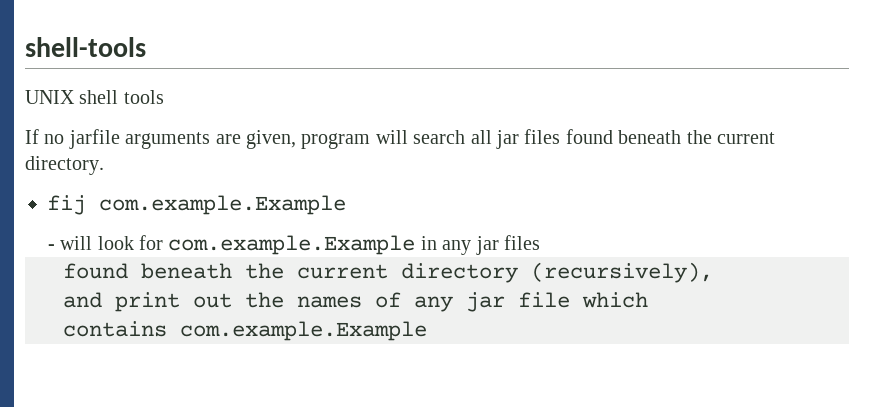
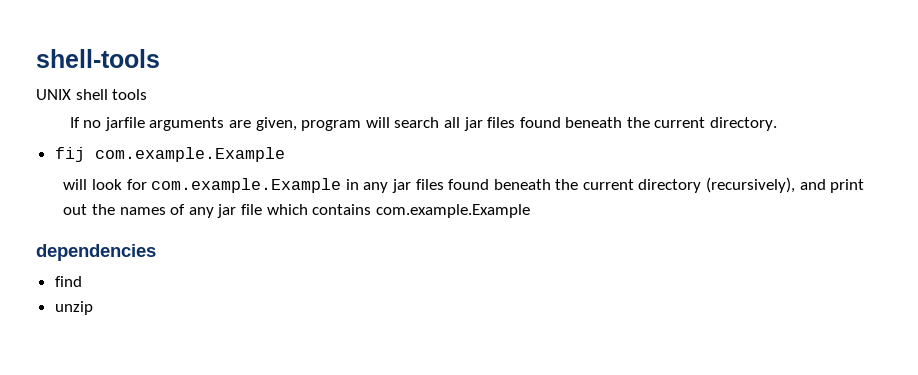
- - will look for com.example.Example in any jar files
- found beneath the current directory (recursively),
- and print out the names of any jar file which
- contains com.example.Example
+ will look for com.example.Example in any jar files found beneath the current directory (recursively), and print out the names of any jar file which contains com.example.Example
+ dependencies
+ find
+ unzip

